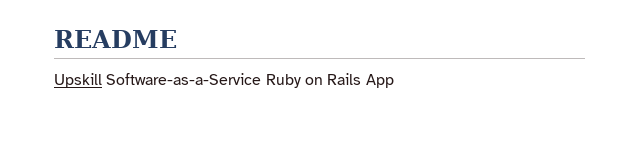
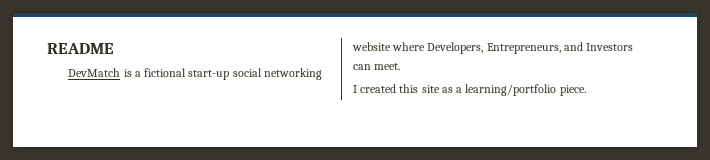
- Upskill Software-as-a-Service Ruby on Rails App
+ DevMatch is a fictional start-up social networking website where Developers, Entrepreneurs, and Investors can meet.
+ I created this site as a learning/portfolio piece.

